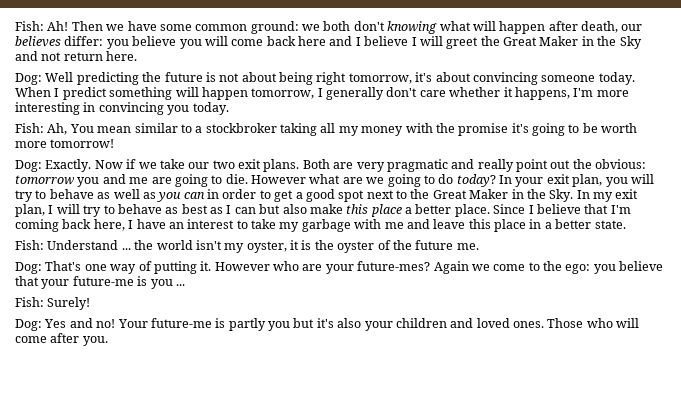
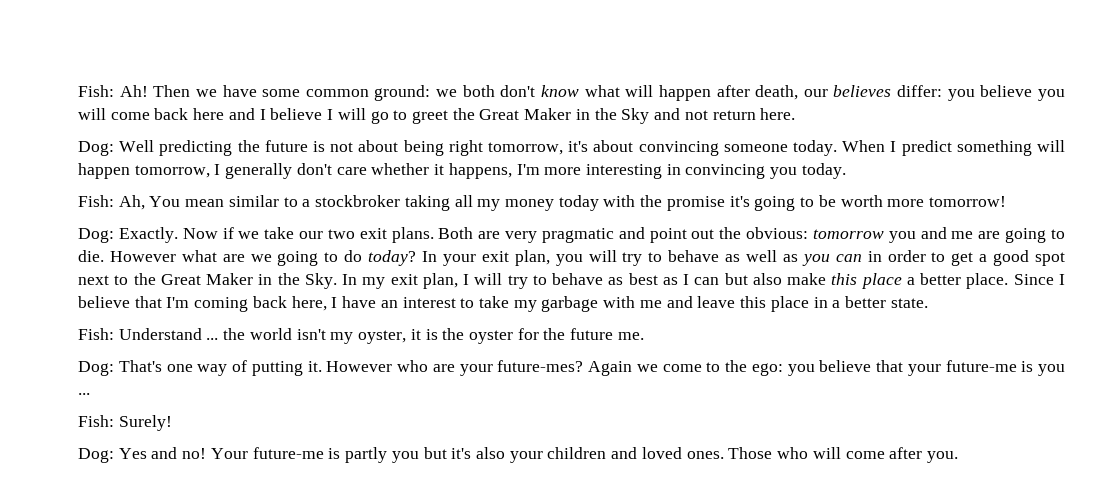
- Then we have some common ground: we both don't knowing what will happen after death, our believes differ: you believe you will come back here and I believe I will greet the Great Maker in the Sky and not return here.
+ Then we have some common ground: we both don't know what will happen after death, our believes differ: you believe you will come back here and I believe I will go to greet the Great Maker in the Sky and not return here.
- Fish: Ah, You mean similar to a stockbroker taking all my money with the promise it's going to be worth more tomorrow!
+ Fish: Ah, You mean similar to a stockbroker taking all my money today with the promise it's going to be worth more tomorrow!
- Both are very pragmatic and really point out the obvious: tomorrow you and me are going to die.
+ Both are very pragmatic and point out the obvious: tomorrow you and me are going to die.
- Fish: Understand ... the world isn't my oyster, it is the oyster of the future me.
+ Fish: Understand ... the world isn't my oyster, it is the oyster for the future me.

